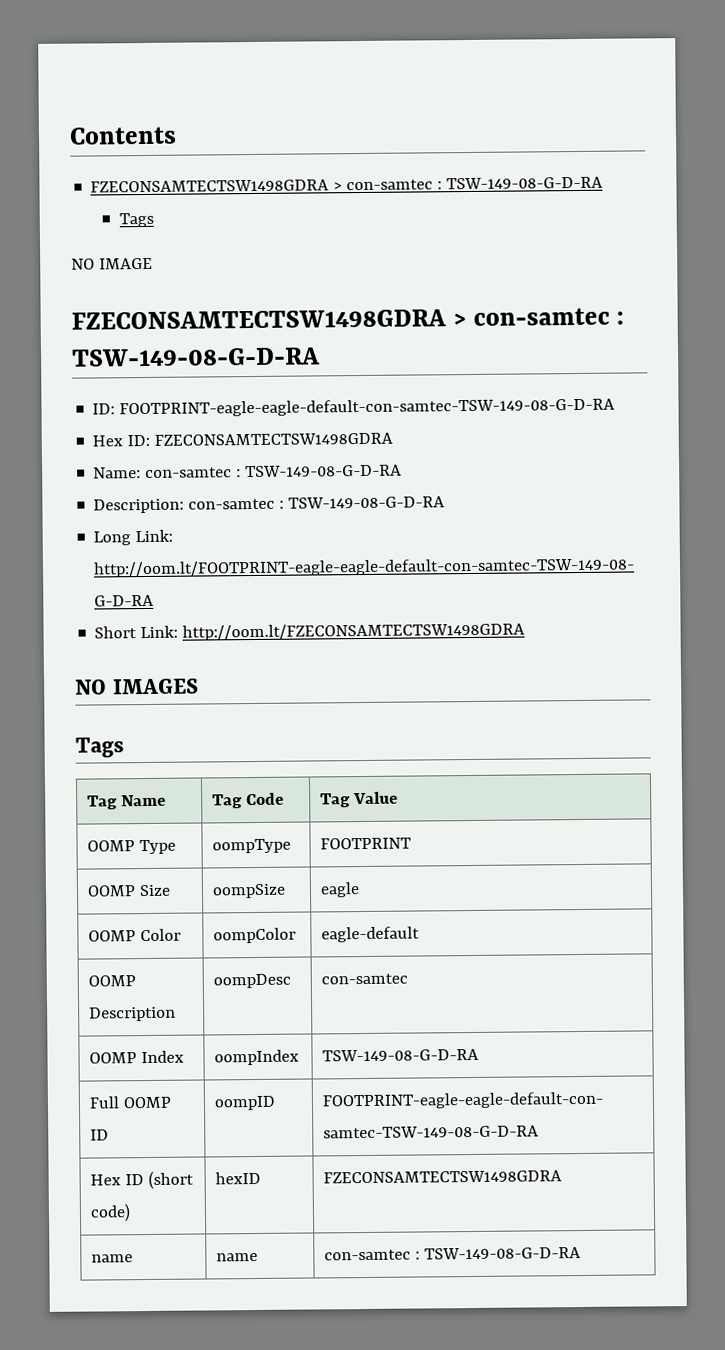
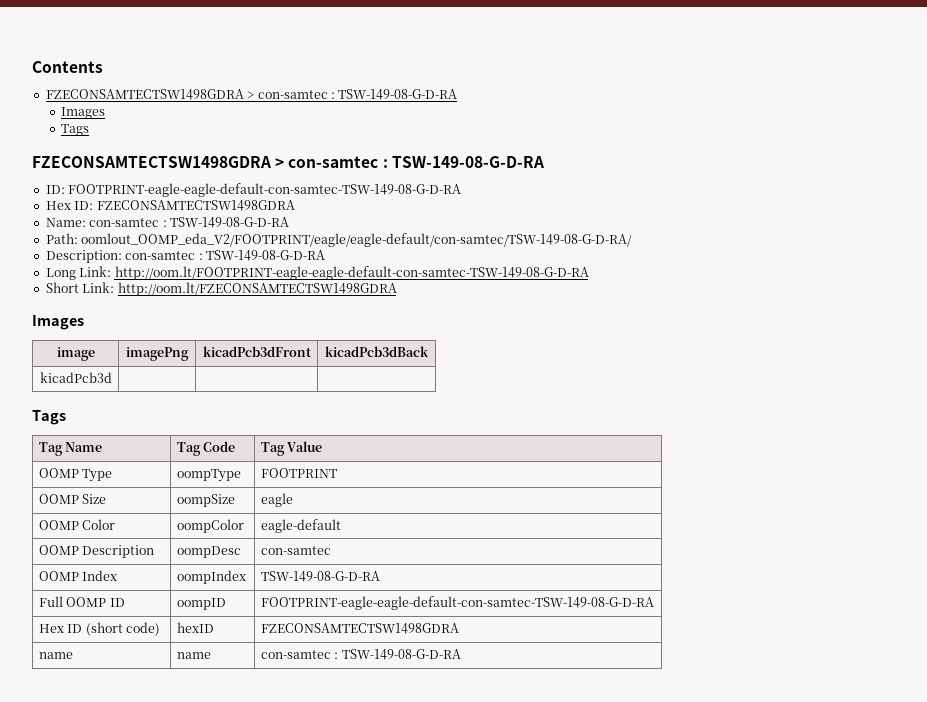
  Contents
  FZECONSAMTECTSW1498GDRA > con-samtec : TSW-149-08-G-D-RA
+ Images
  Tags
- NO IMAGE
+ Path: oomlout_OOMP_eda_V2/FOOTPRINT/eagle/eagle-default/con-samtec/TSW-149-08-G-D-RA/
  Short Link: http://oom.lt/FZECONSAMTECTSW1498GDRA
- NO IMAGES
+ Images
+ image | imagePng | kicadPcb3dFront | kicadPcb3dBack
+ kicadPcb3d | | |

